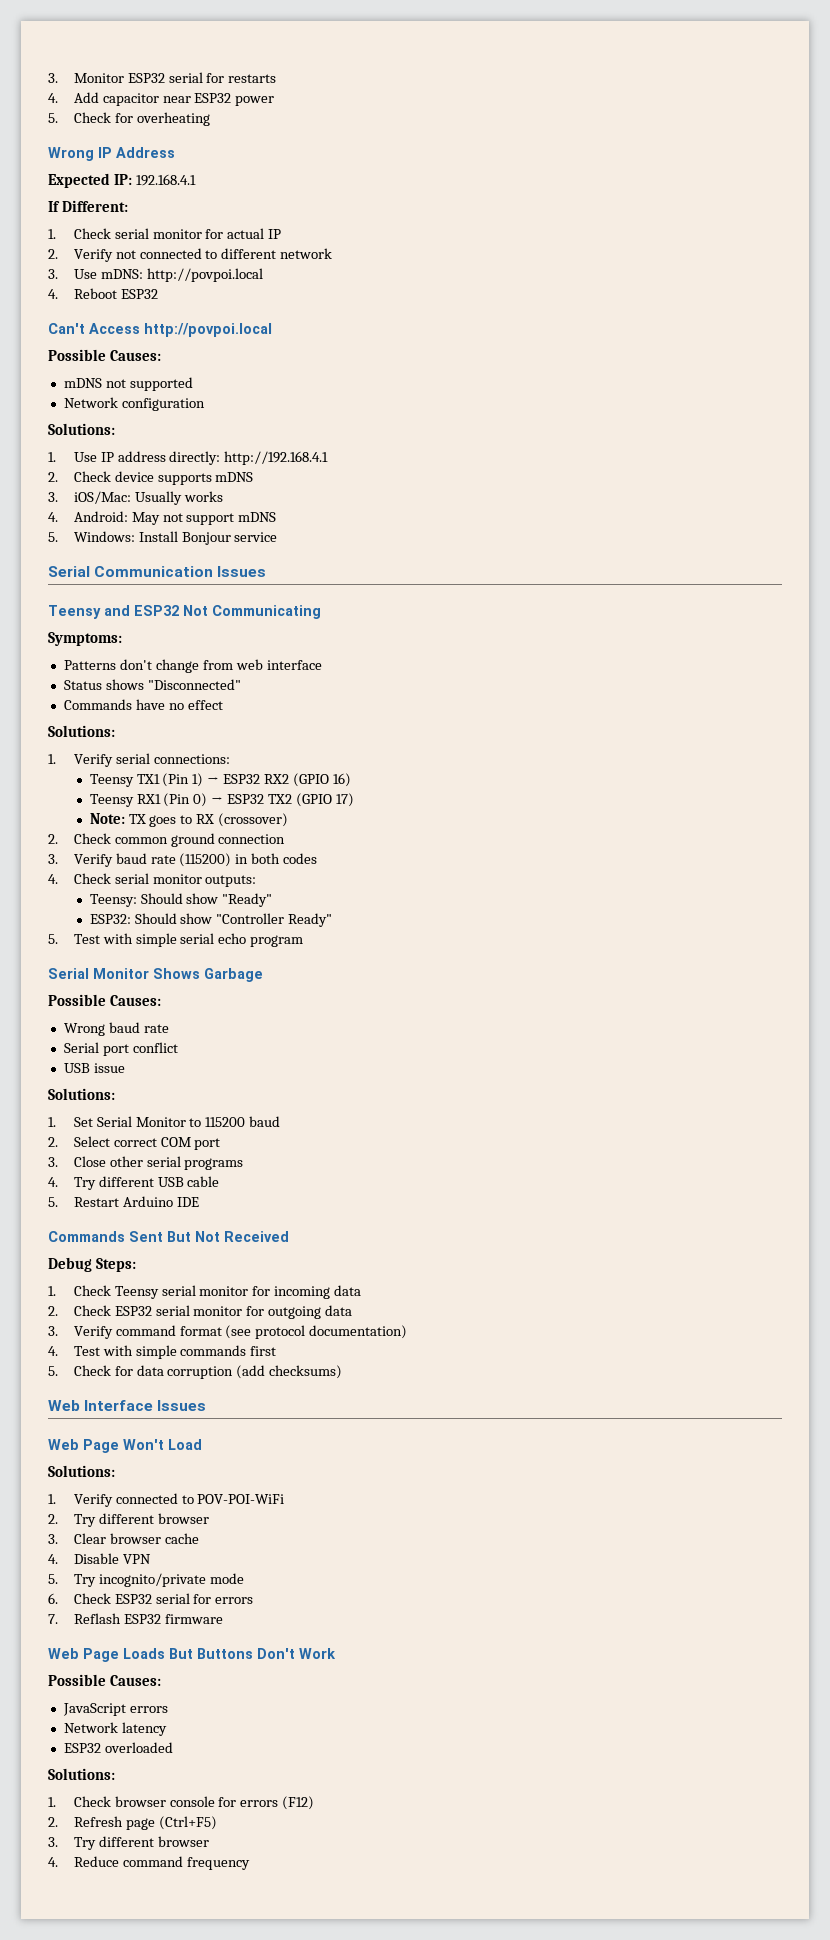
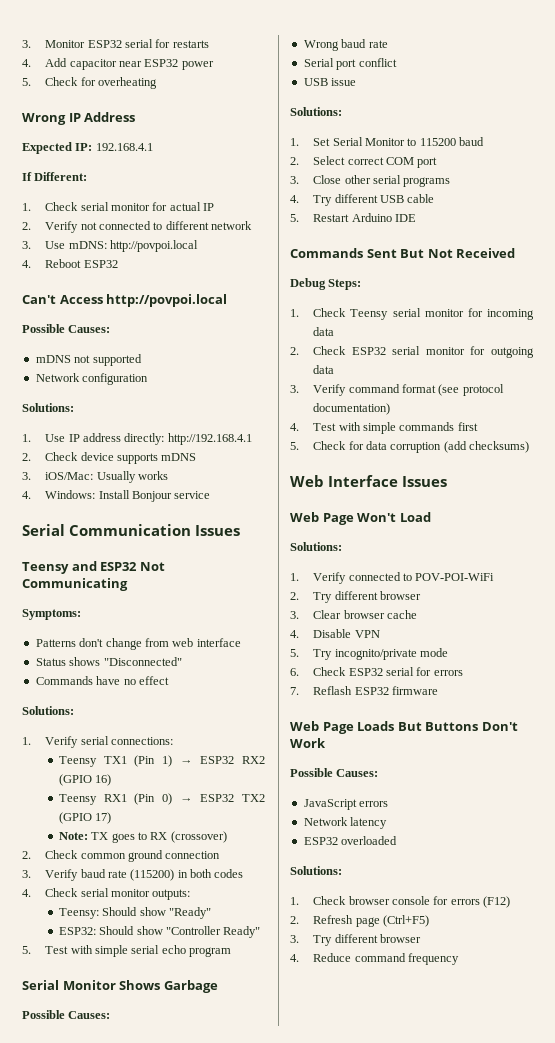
- 4. Android: May not support mDNS
- 5. Windows: Install Bonjour service
+ 4. Windows: Install Bonjour service

